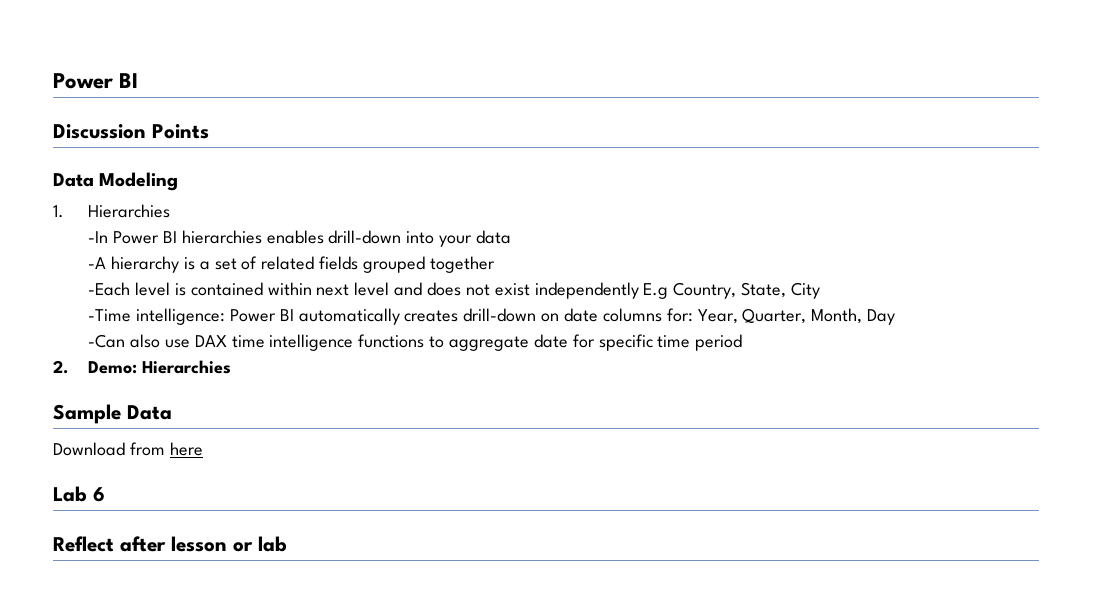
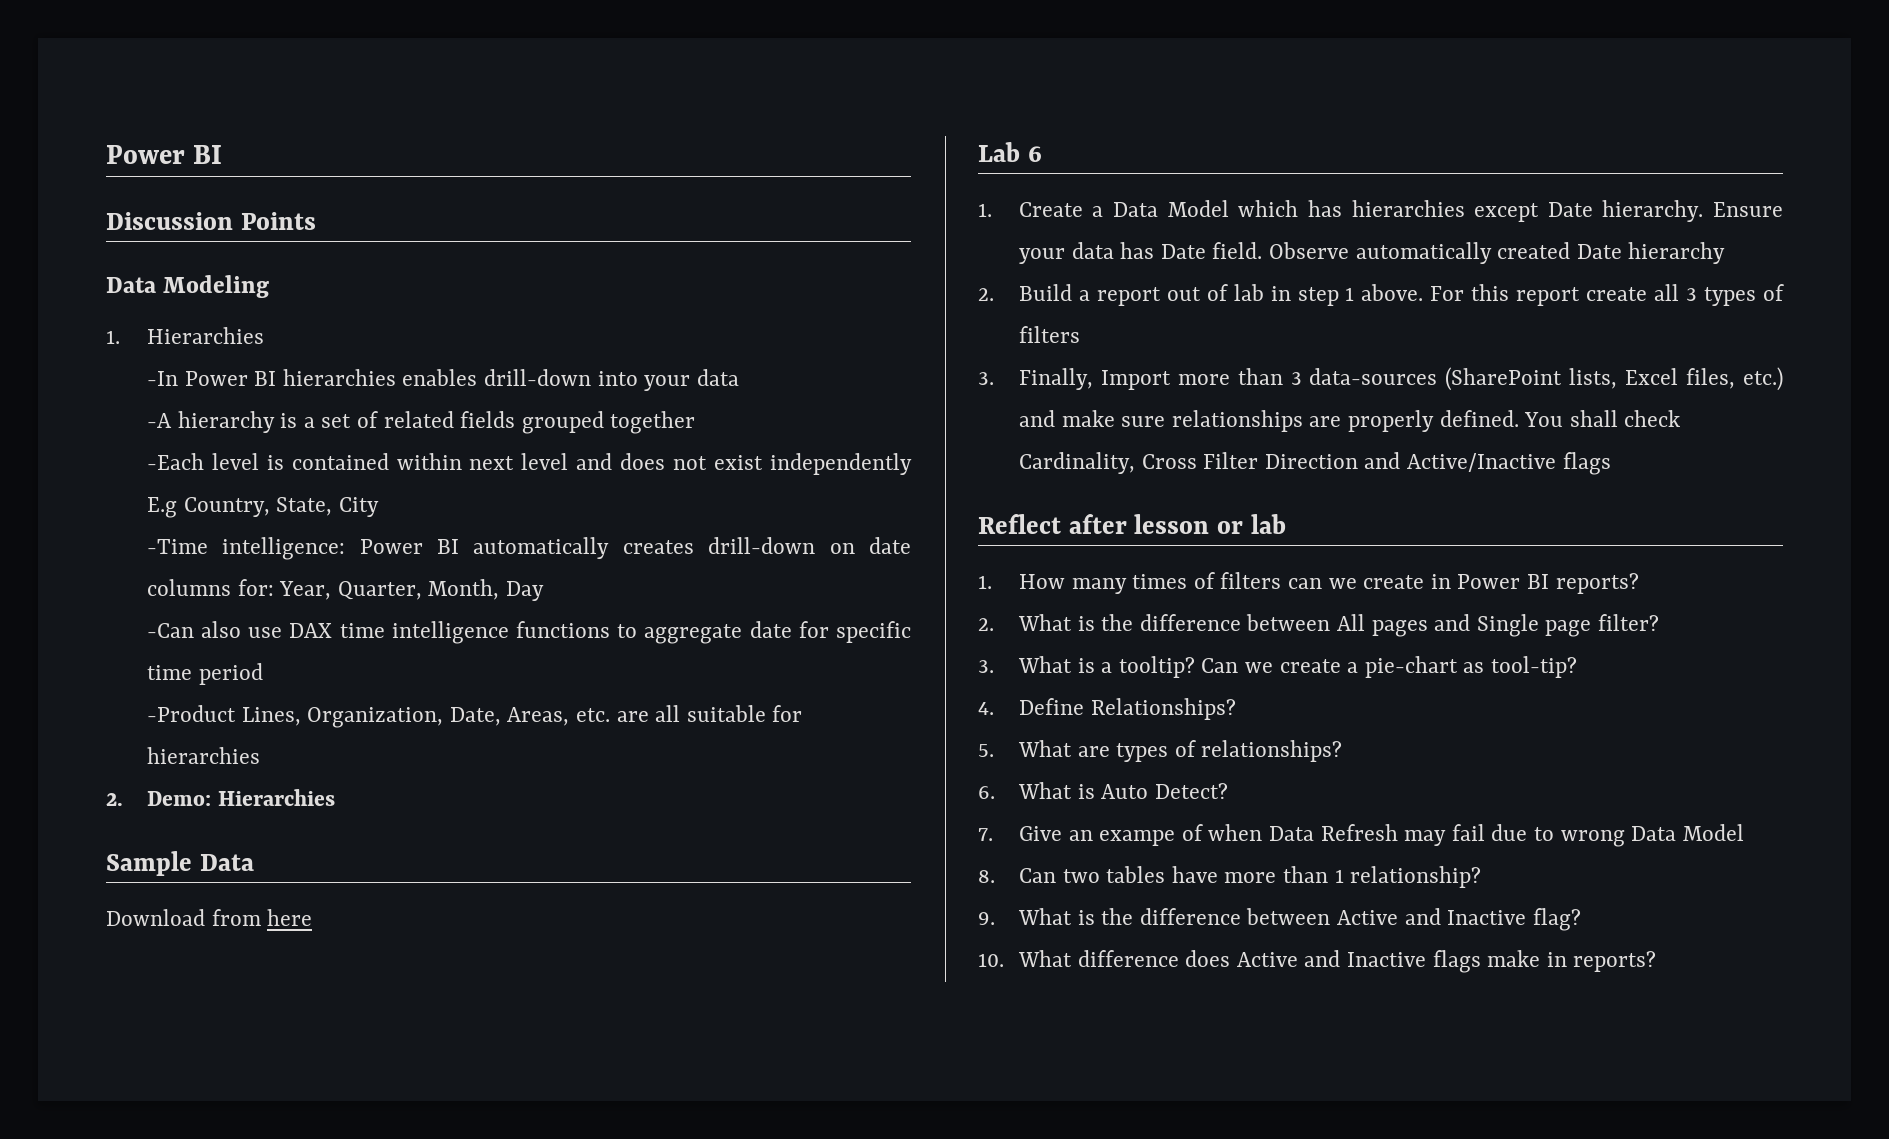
+ -Product Lines, Organization, Date, Areas, etc. are all suitable for hierarchies
+ 1. Create a Data Model which has hierarchies except Date hierarchy. Ensure your data has Date field. Observe automatically created Date hierarchy
+ 2. Build a report out of lab in step 1 above. For this report create all 3 types of filters
+ 3. Finally, Import more than 3 data-sources (SharePoint lists, Excel files, etc.) and make sure relationships are properly defined. You shall check Cardinality, Cross Filter Direction and Active/Inactive flags
+ 1. How many times of filters can we create in Power BI reports?
+ 2. What is the difference between All pages and Single page filter?
+ 3. What is a tooltip? Can we create a pie-chart as tool-tip?
+ 4. Define Relationships?
+ 5. What are types of relationships?
+ 6. What is Auto Detect?
+ 7. Give an exampe of when Data Refresh may fail due to wrong Data Model
+ 8. Can two tables have more than 1 relationship?
+ 9. What is the difference between Active and Inactive flag?
+ 10. What difference does Active and Inactive flags make in reports?

